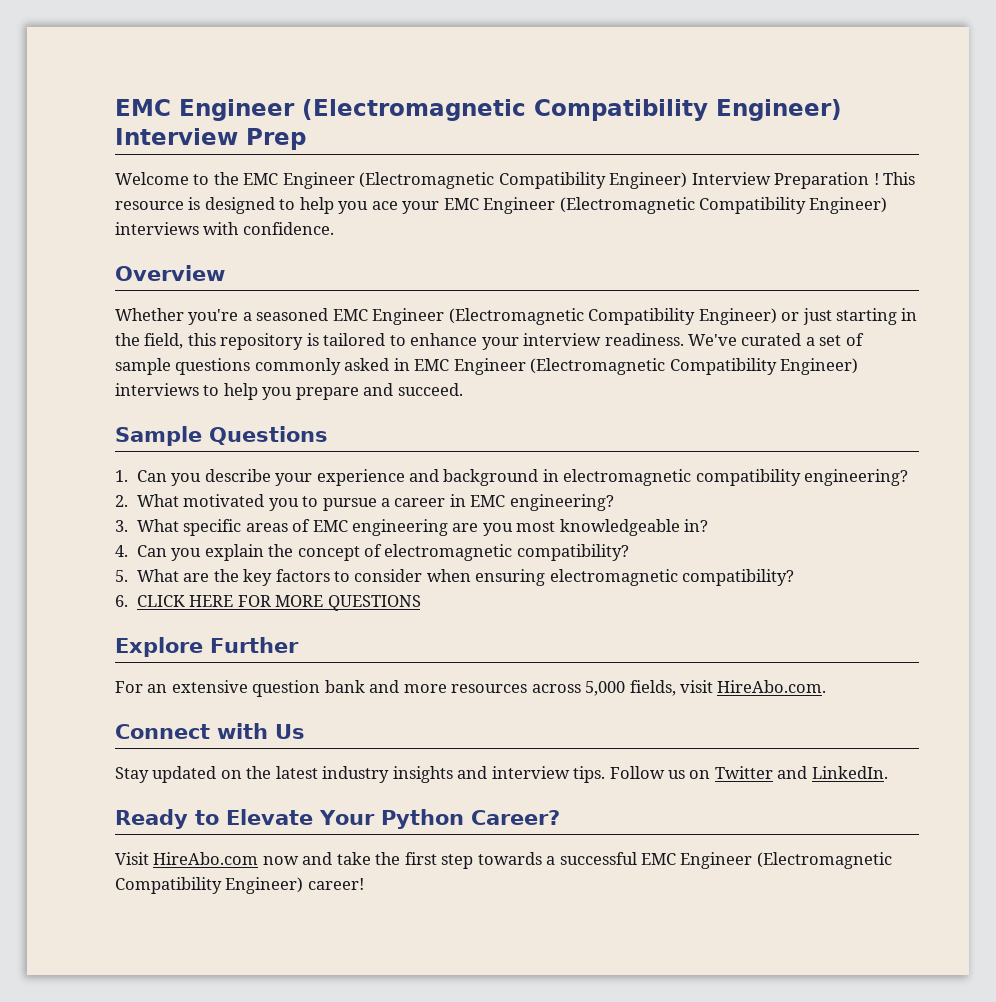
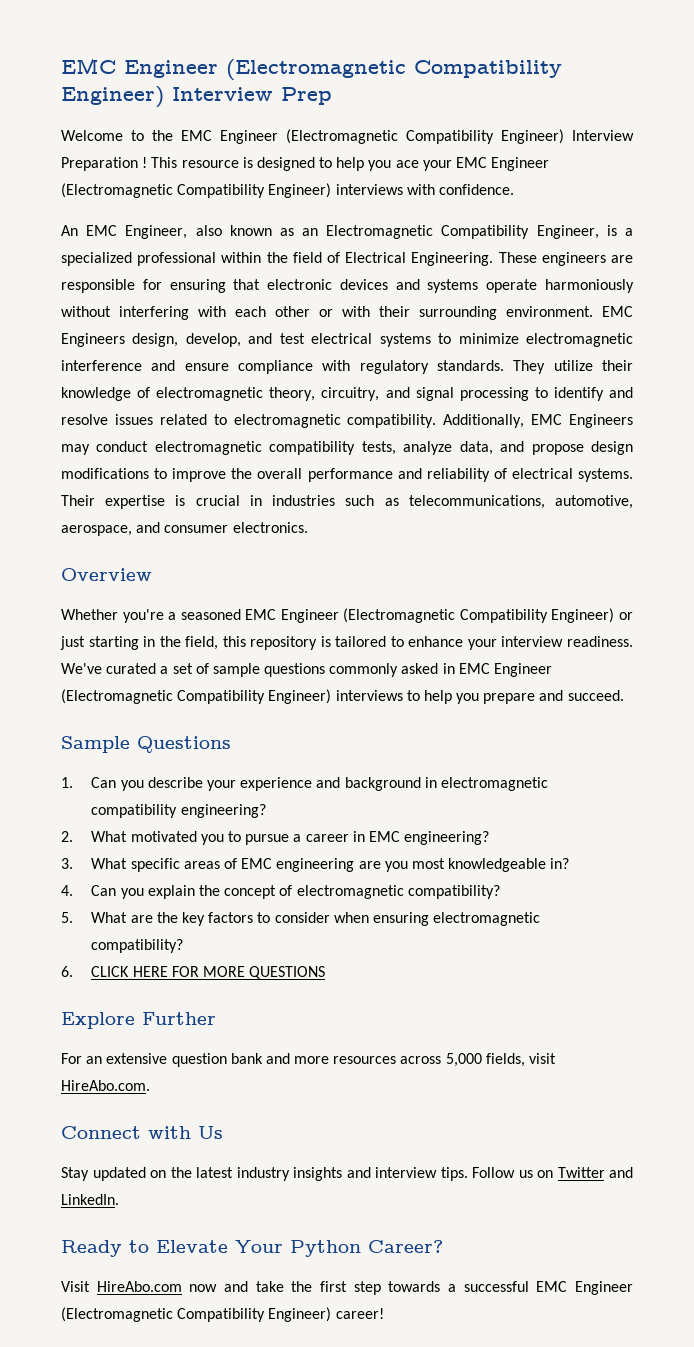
+ An EMC Engineer, also known as an Electromagnetic Compatibility Engineer, is a specialized professional within the field of Electrical Engineering. These engineers are responsible for ensuring that electronic devices and systems operate harmoniously without interfering with each other or with their surrounding environment. EMC Engineers design, develop, and test electrical systems to minimize electromagnetic interference and ensure compliance with regulatory standards. They utilize their knowledge of electromagnetic theory, circuitry, and signal processing to identify and resolve issues related to electromagnetic compatibility. Additionally, EMC Engineers may conduct electromagnetic compatibility tests, analyze data, and propose design modifications to improve the overall performance and reliability of electrical systems. Their expertise is crucial in industries such as telecommunications, automotive, aerospace, and consumer electronics.

